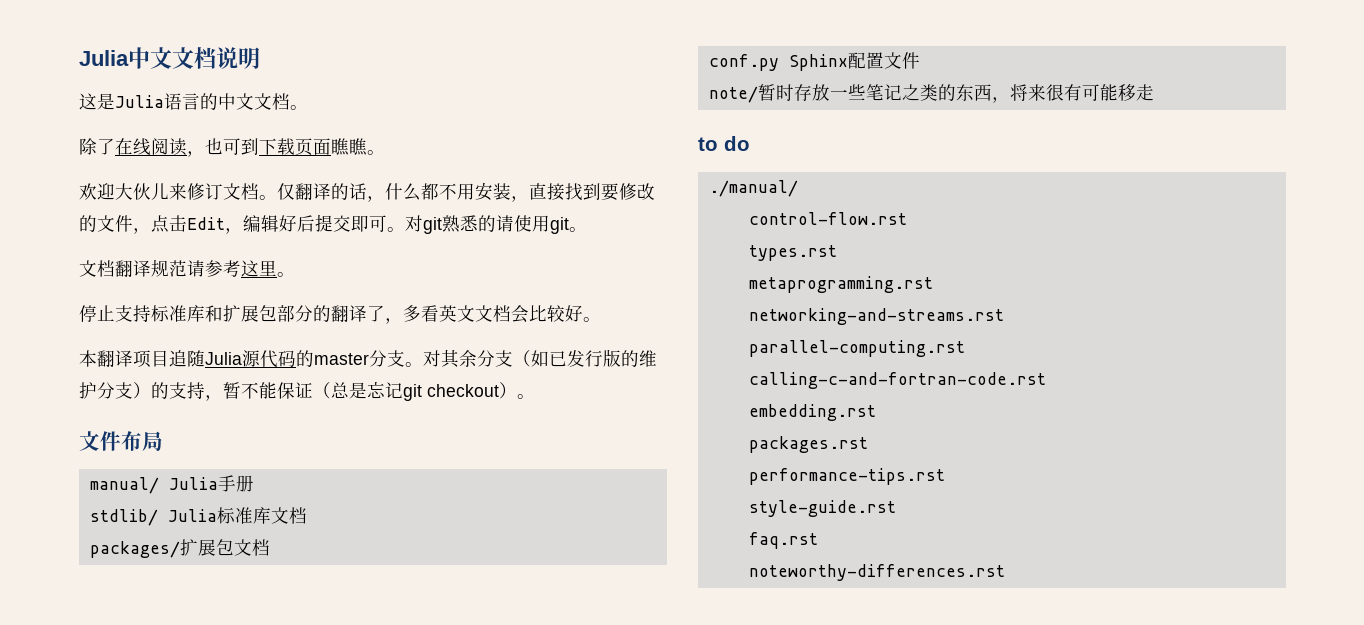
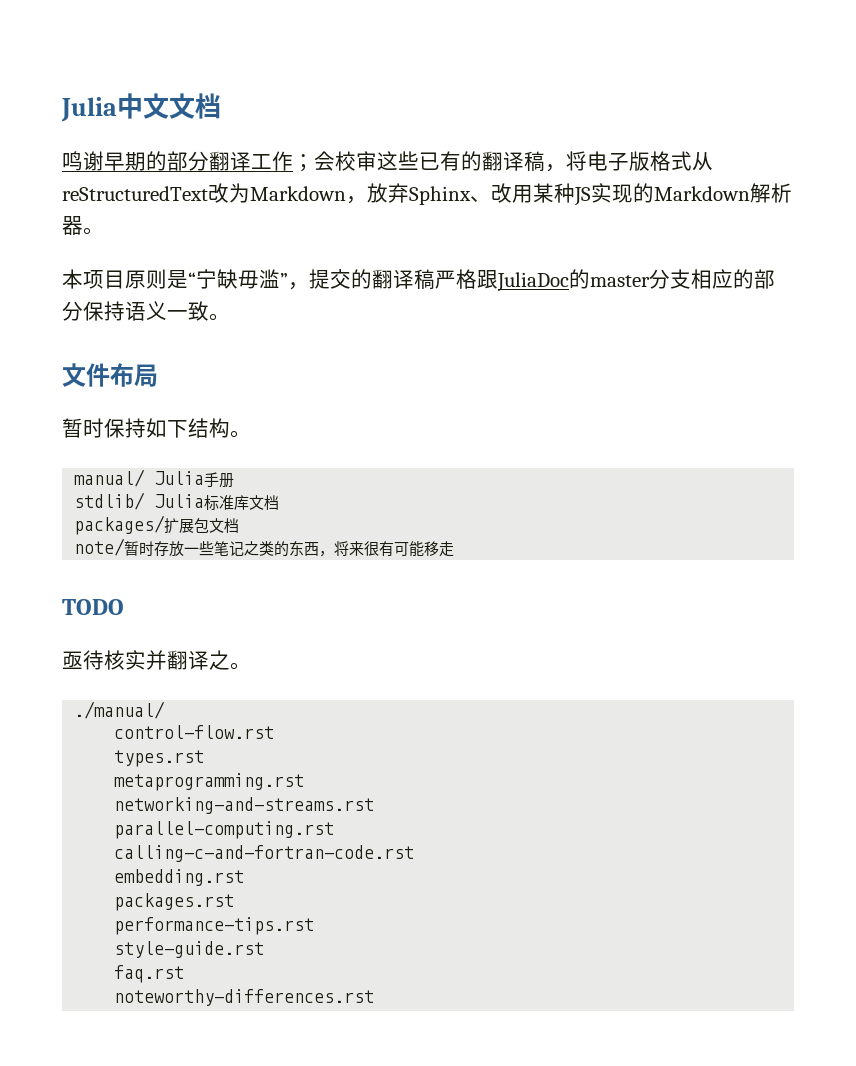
- Julia中文文档说明
- 这是Julia语言的中文文档。
- 除了在线阅读，也可到下载页面瞧瞧。
- 欢迎大伙儿来修订文档。仅翻译的话，什么都不用安装，直接找到要修改的文件，点击Edit，编辑好后提交即可。对git熟悉的请使用git。
- 文档翻译规范请参考这里。
- 停止支持标准库和扩展包部分的翻译了，多看英文文档会比较好。
- 本翻译项目追随Julia源代码的master分支。对其余分支（如已发行版的维护分支）的支持，暂不能保证（总是忘记git checkout）。
+ Julia中文文档
+ 鸣谢早期的部分翻译工作；会校审这些已有的翻译稿，将电子版格式从reStructuredText改为Markdown，放弃Sphinx、改用某种JS实现的Markdown解析器。
+ 本项目原则是“宁缺毋滥”，提交的翻译稿严格跟JuliaDoc的master分支相应的部分保持语义一致。
  文件布局
+ 暂时保持如下结构。
- conf.py Sphinx配置文件
- to do
+ TODO
+ 亟待核实并翻译之。

